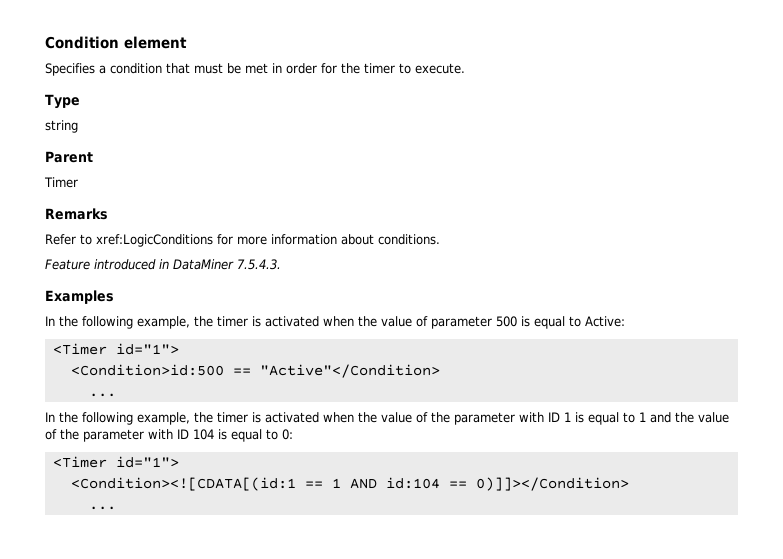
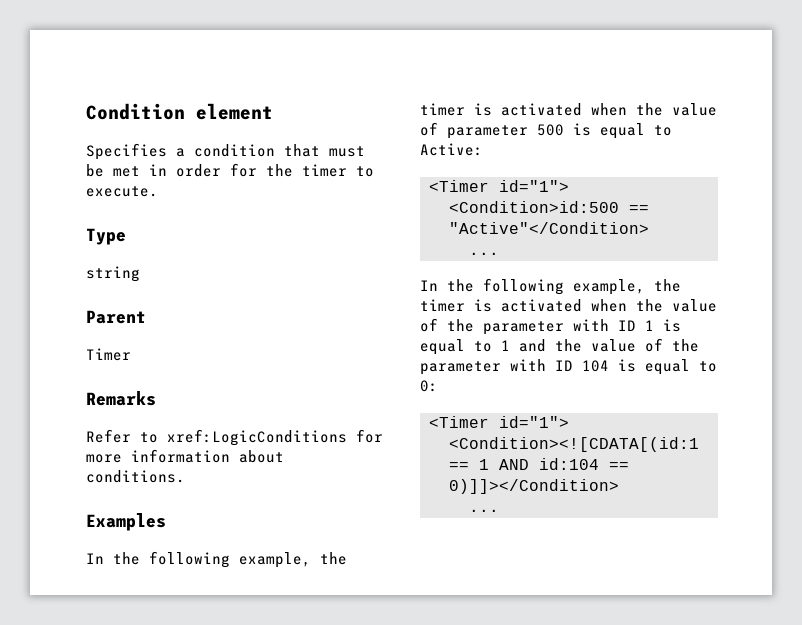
- Feature introduced in DataMiner 7.5.4.3.

